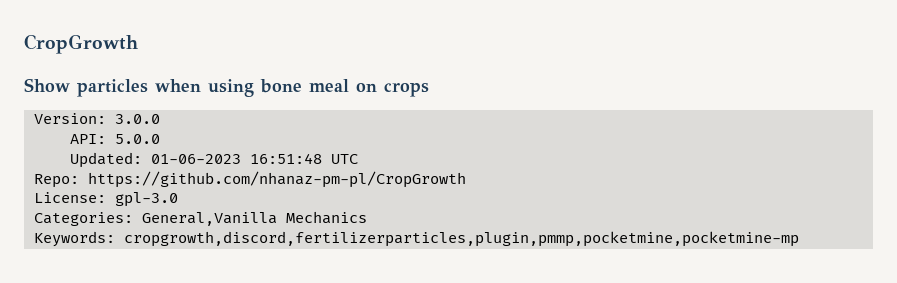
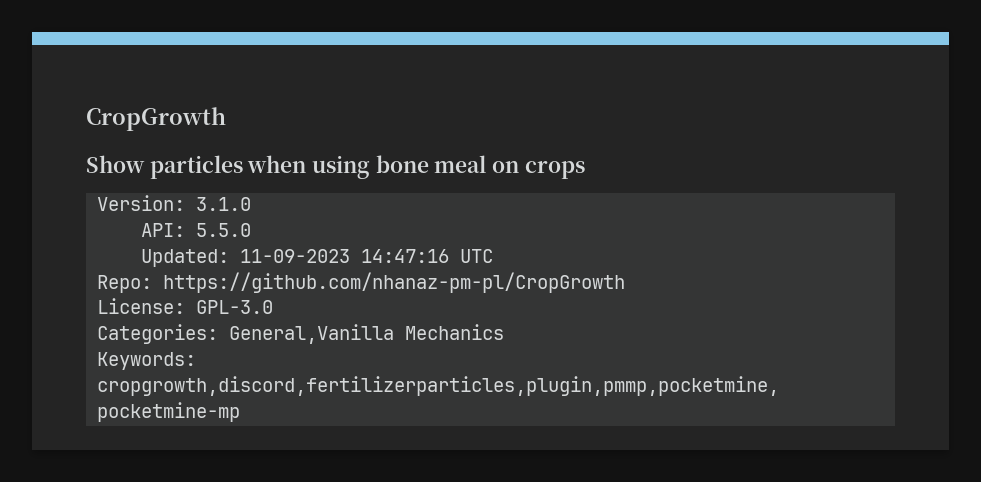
- Version: 3.0.0
+ Version: 3.1.0
- API: 5.0.0
+ API: 5.5.0
- Updated: 01-06-2023 16:51:48 UTC
+ Updated: 11-09-2023 14:47:16 UTC
- License: gpl-3.0
+ License: GPL-3.0

